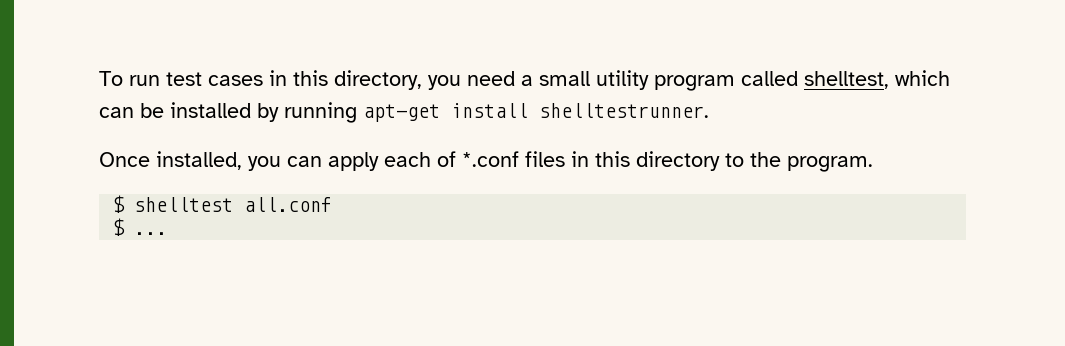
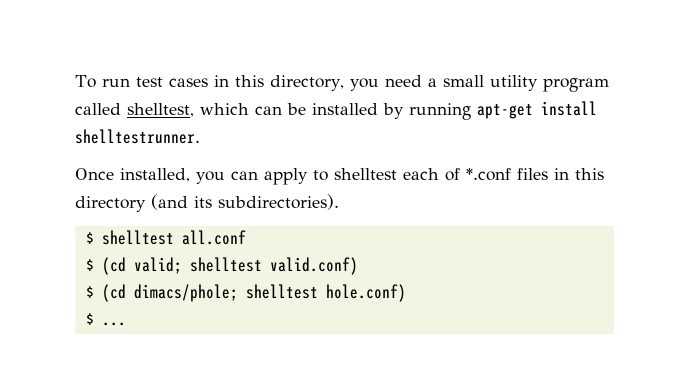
- Once installed, you can apply each of *.conf files in this directory to the program.
+ Once installed, you can apply to shelltest each of *.conf files in this directory (and its subdirectories).
+ $ (cd valid; shelltest valid.conf)
+ $ (cd dimacs/phole; shelltest hole.conf)

